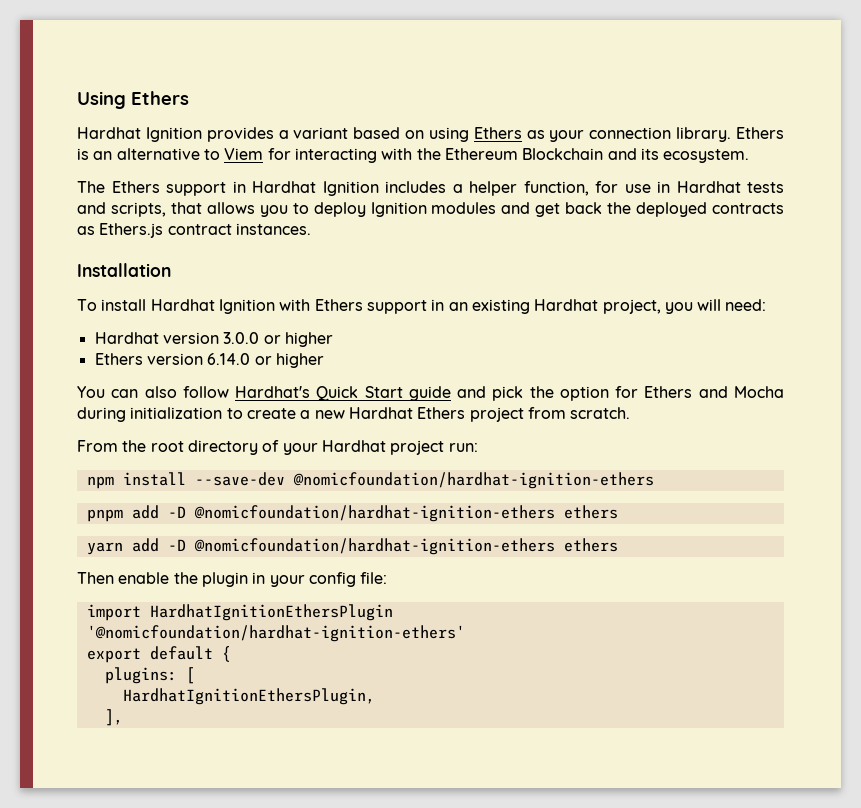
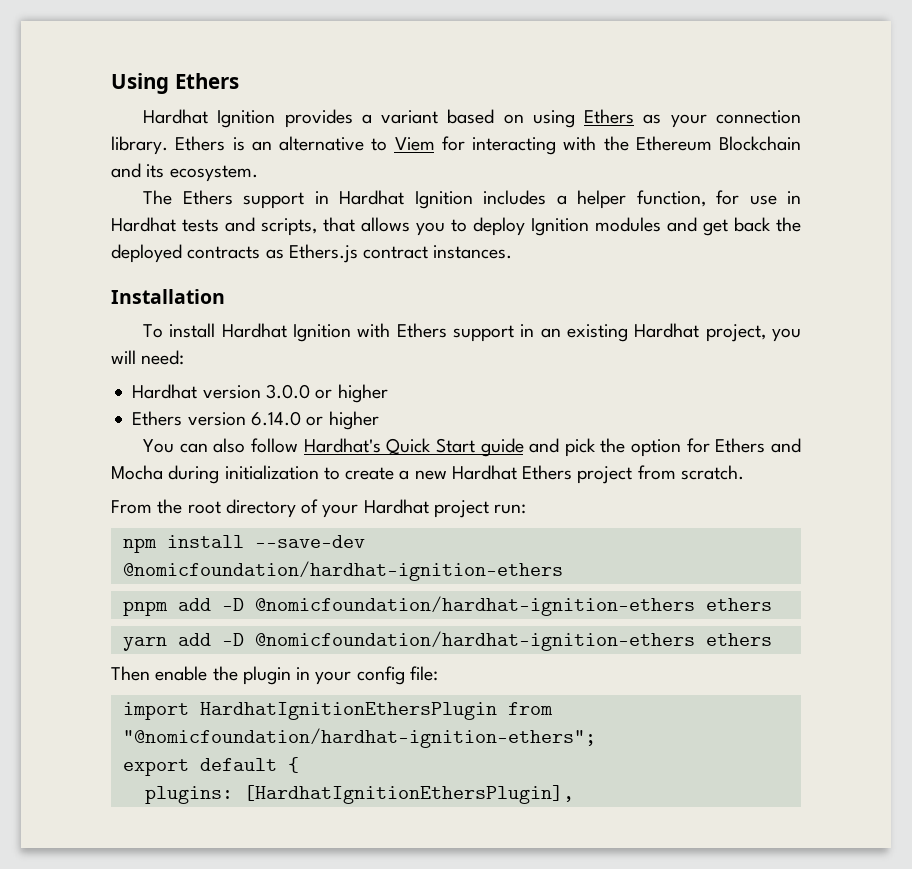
- import HardhatIgnitionEthersPlugin '@nomicfoundation/hardhat-ignition-ethers'
+ import HardhatIgnitionEthersPlugin from "@nomicfoundation/hardhat-ignition-ethers";
- plugins: [
- HardhatIgnitionEthersPlugin,
- ],
+ plugins: [HardhatIgnitionEthersPlugin],

